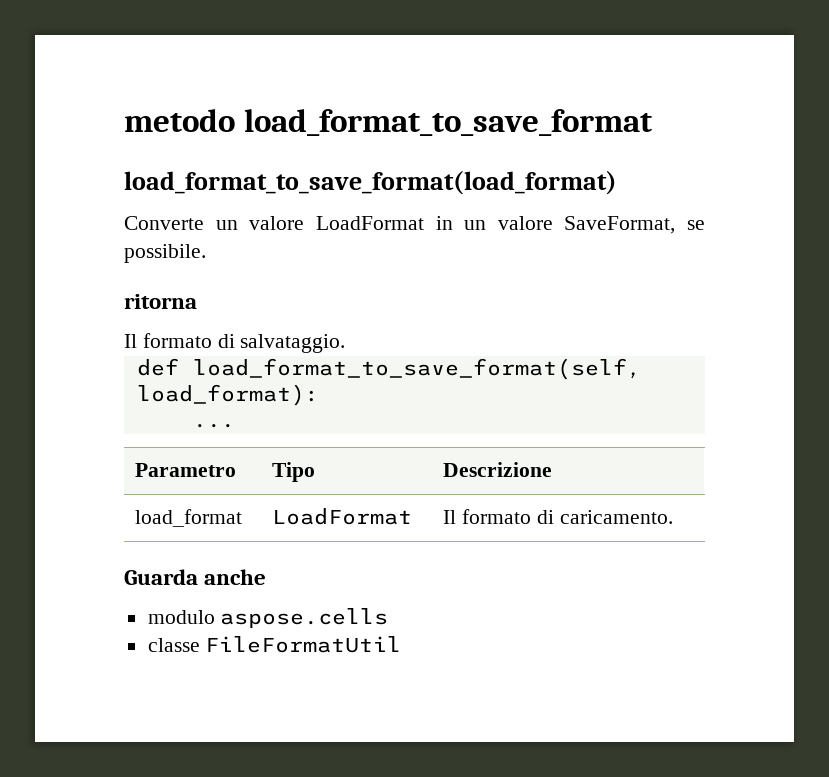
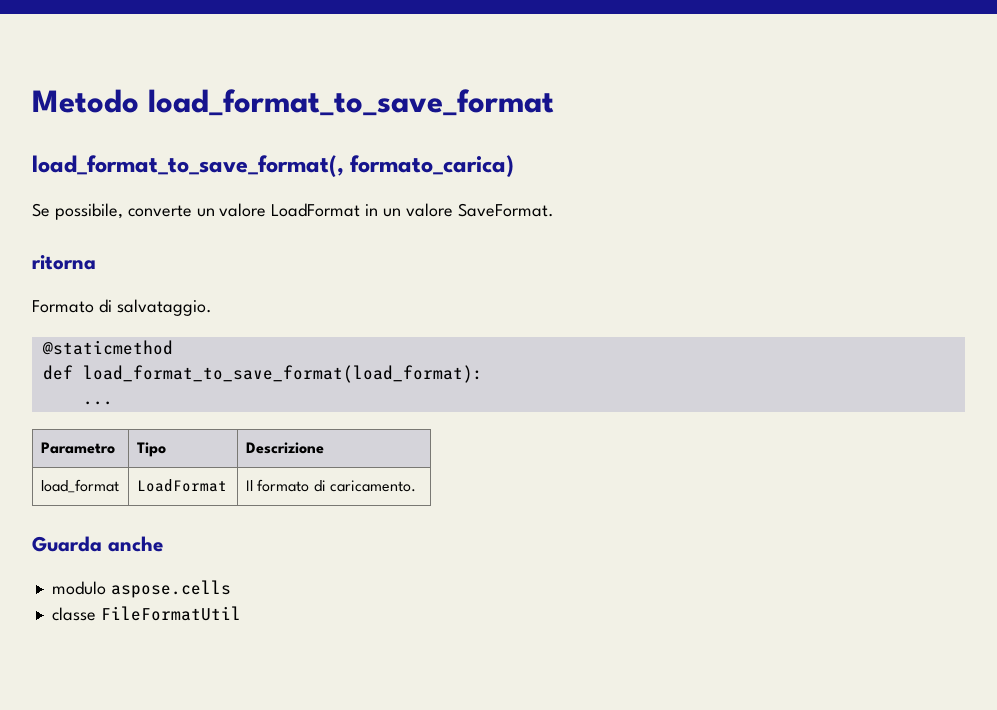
- metodo load_format_to_save_format
+ Metodo load_format_to_save_format
- load_format_to_save_format(load_format)
- Converte un valore LoadFormat in un valore SaveFormat, se possibile.
+ load_format_to_save_format(, formato_carica)
+ Se possibile, converte un valore LoadFormat in un valore SaveFormat.
- Il formato di salvataggio.
+ Formato di salvataggio.
+ @staticmethod
- def load_format_to_save_format(self, load_format):
+ def load_format_to_save_format(load_format):

